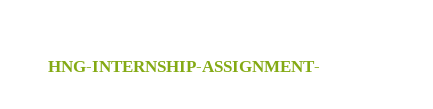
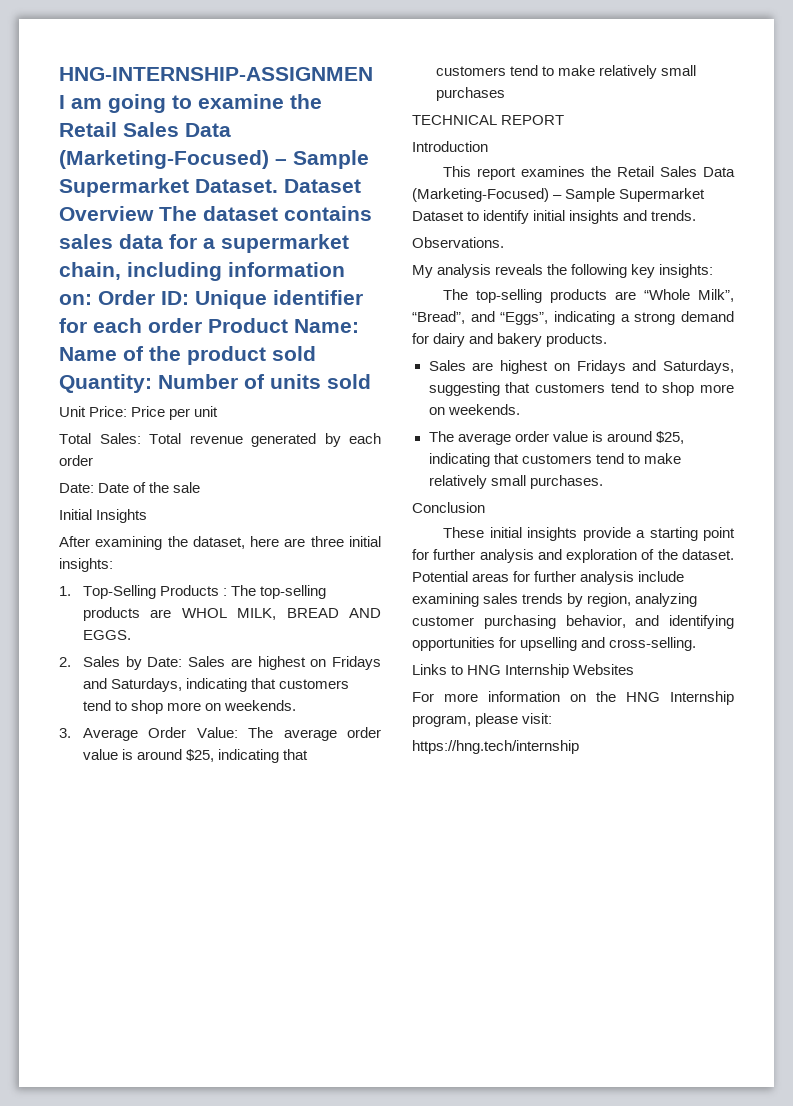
- HNG-INTERNSHIP-ASSIGNMENT-
+ HNG-INTERNSHIP-ASSIGNMEN I am going to examine the Retail Sales Data (Marketing-Focused) – Sample Supermarket Dataset. Dataset Overview The dataset contains sales data for a supermarket chain, including information on: Order ID: Unique identifier for each order Product Name: Name of the product sold Quantity: Number of units sold
+ Unit Price: Price per unit
+ Total Sales: Total revenue generated by each order
+ Date: Date of the sale
+ Initial Insights
+ After examining the dataset, here are three initial insights:
+ 1. Top-Selling Products : The top-selling products are WHOL MILK, BREAD AND EGGS.
+ 2. Sales by Date: Sales are highest on Fridays and Saturdays, indicating that customers tend to shop more on weekends.
+ 3. Average Order Value: The average order value is around $25, indicating that customers tend to make relatively small purchases
+ TECHNICAL REPORT
+ Introduction
+ This report examines the Retail Sales Data (Marketing-Focused) – Sample Supermarket Dataset to identify initial insights and trends.
+ Observations.
+ My analysis reveals the following key insights:
+ The top-selling products are “Whole Milk”, “Bread”, and “Eggs”, indicating a strong demand for dairy and bakery products.
+ Sales are highest on Fridays and Saturdays, suggesting that customers tend to shop more on weekends.
+ The average order value is around $25, indicating that customers tend to make relatively small purchases.
+ Conclusion
+ These initial insights provide a starting point for further analysis and exploration of the dataset. Potential areas for further analysis include examining sales trends by region, analyzing customer purchasing behavior, and identifying opportunities for upselling and cross-selling.
+ Links to HNG Internship Websites
+ For more information on the HNG Internship program, please visit:
+ https://hng.tech/internship

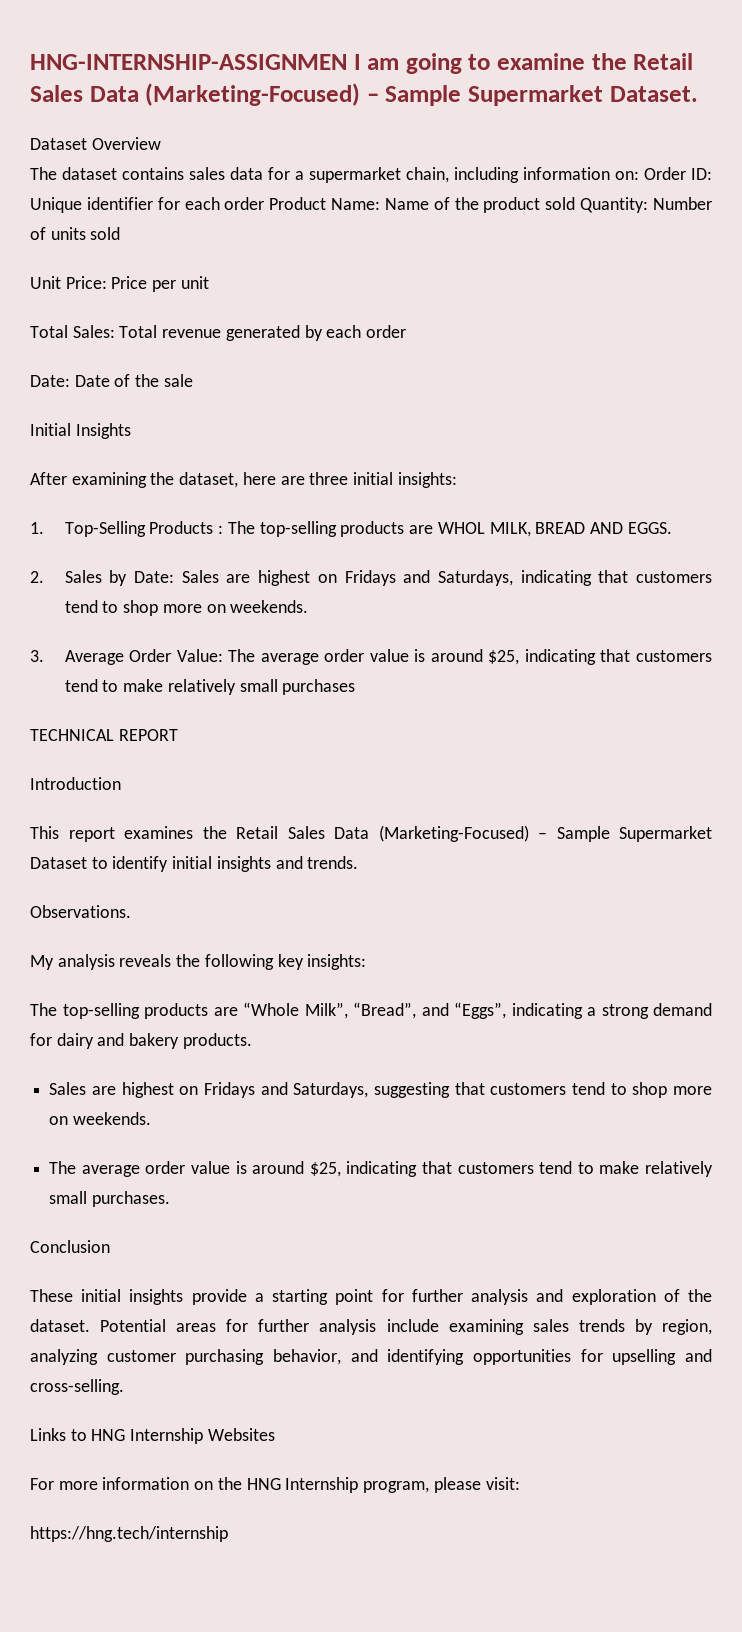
- HNG-INTERNSHIP-ASSIGNMEN I am going to examine the Retail Sales Data (Marketing-Focused) – Sample Supermarket Dataset. Dataset Overview The dataset contains sales data for a supermarket chain, including information on: Order ID: Unique identifier for each order Product Name: Name of the product sold Quantity: Number of units sold
+ HNG-INTERNSHIP-ASSIGNMEN I am going to examine the Retail Sales Data (Marketing-Focused) – Sample Supermarket Dataset.
+ Dataset Overview
+ The dataset contains sales data for a supermarket chain, including information on: Order ID: Unique identifier for each order Product Name: Name of the product sold Quantity: Number of units sold

